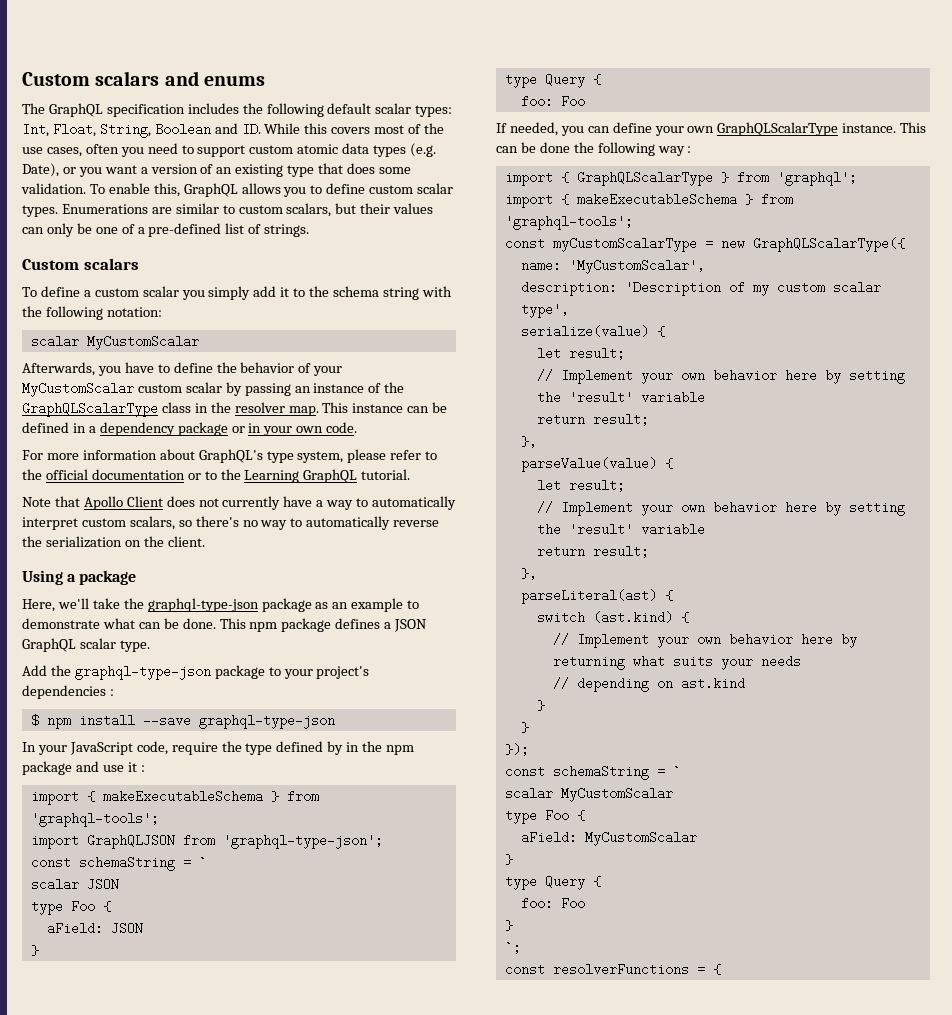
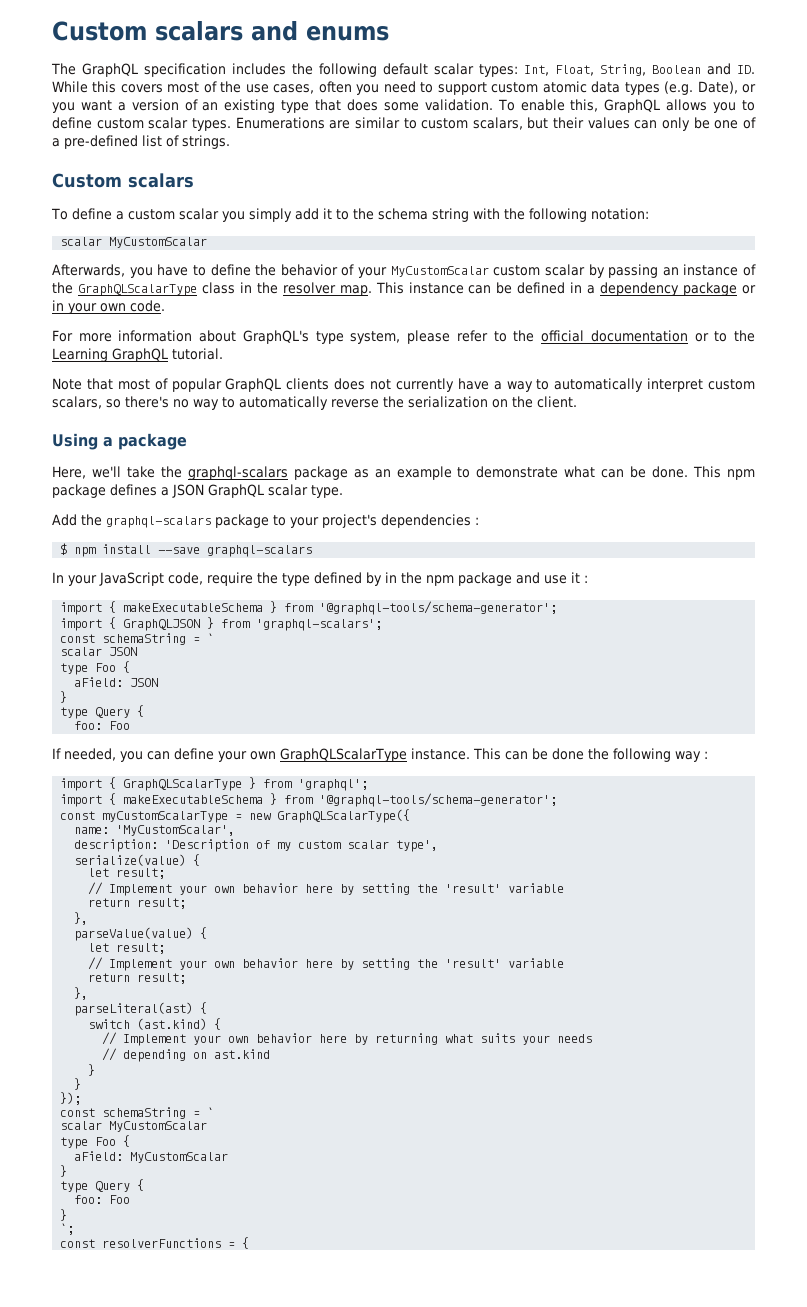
- Note that Apollo Client does not currently have a way to automatically interpret custom scalars, so there's no way to automatically reverse the serialization on the client.
+ Note that most of popular GraphQL clients does not currently have a way to automatically interpret custom scalars, so there's no way to automatically reverse the serialization on the client.
- Here, we'll take the graphql-type-json package as an example to demonstrate what can be done.
+ Here, we'll take the graphql-scalars package as an example to demonstrate what can be done.
- Add the graphql-type-json package to your project's dependencies :
+ Add the graphql-scalars package to your project's dependencies :
- $ npm install --save graphql-type-json
+ $ npm install --save graphql-scalars
  In your JavaScript code, require the type defined by in the npm package and use it :
- import { makeExecutableSchema } from 'graphql-tools';
- import GraphQLJSON from 'graphql-type-json';
+ import { makeExecutableSchema } from '@graphql-tools/schema-generator';
+ import { GraphQLJSON } from 'graphql-scalars';
  import { GraphQLScalarType } from 'graphql';
- import { makeExecutableSchema } from 'graphql-tools';
+ import { makeExecutableSchema } from '@graphql-tools/schema-generator';

